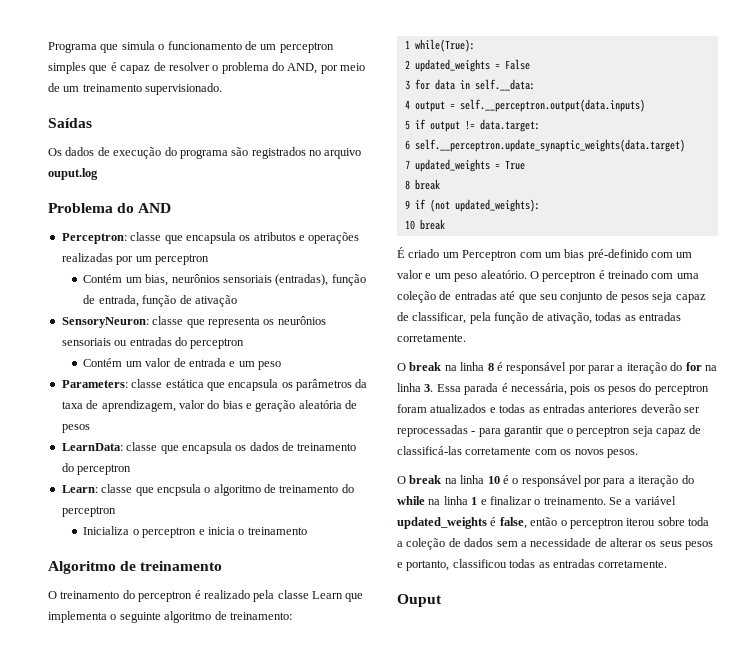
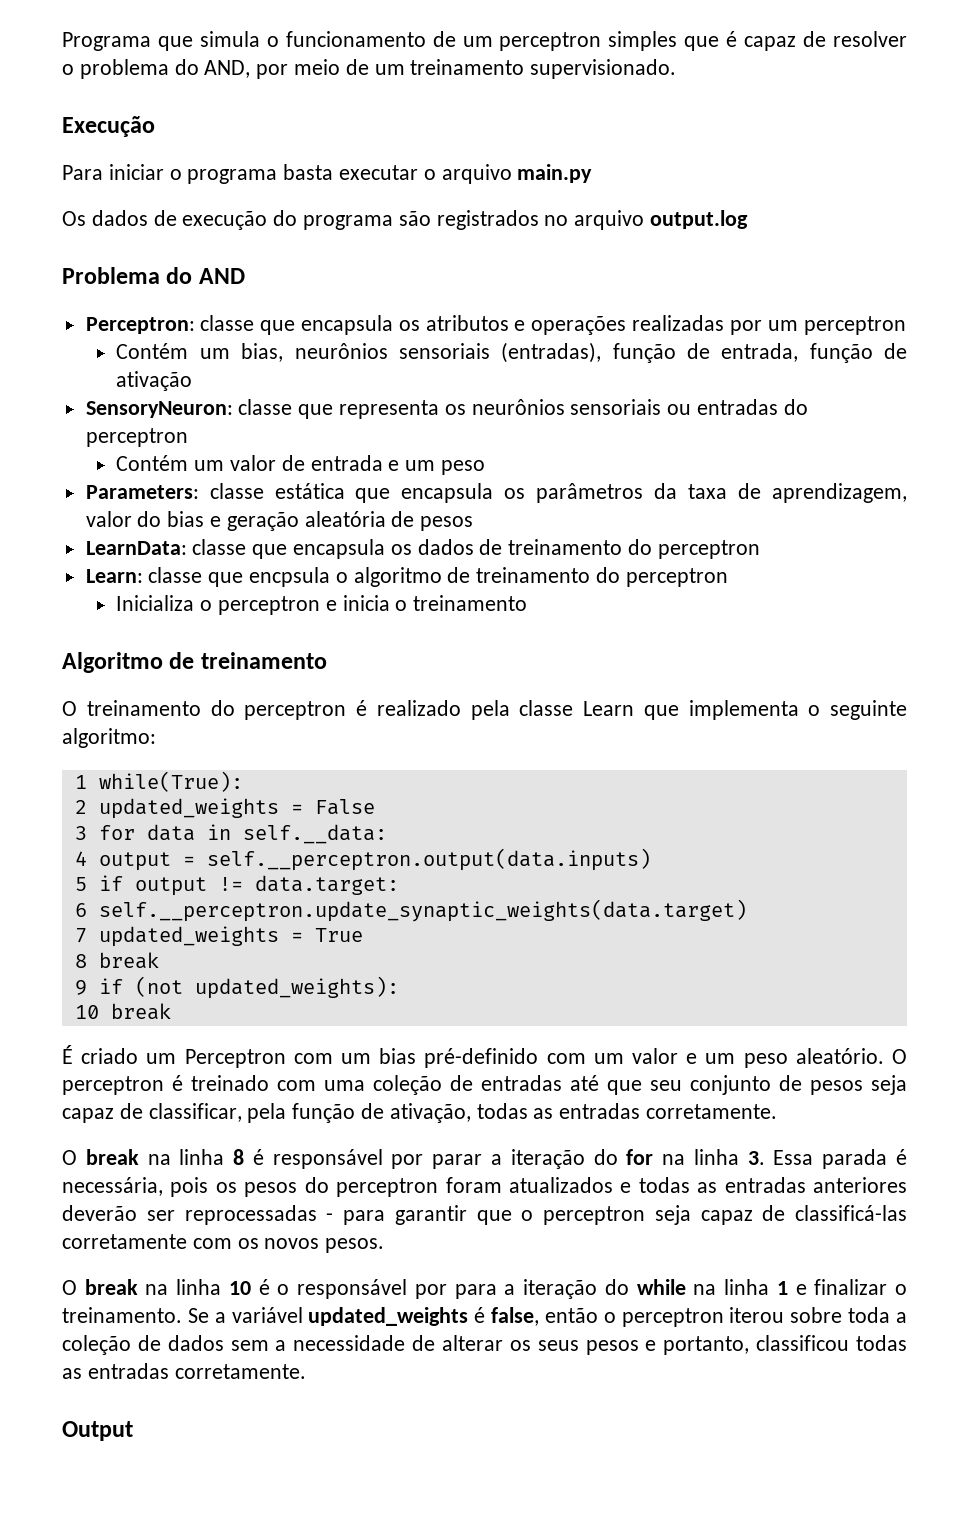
- Saídas
+ Execução
+ Para iniciar o programa basta executar o arquivo main.py
- Os dados de execução do programa são registrados no arquivo ouput.log
+ Os dados de execução do programa são registrados no arquivo output.log
- O treinamento do perceptron é realizado pela classe Learn que implementa o seguinte algoritmo de treinamento:
+ O treinamento do perceptron é realizado pela classe Learn que implementa o seguinte algoritmo:
- Ouput
+ Output

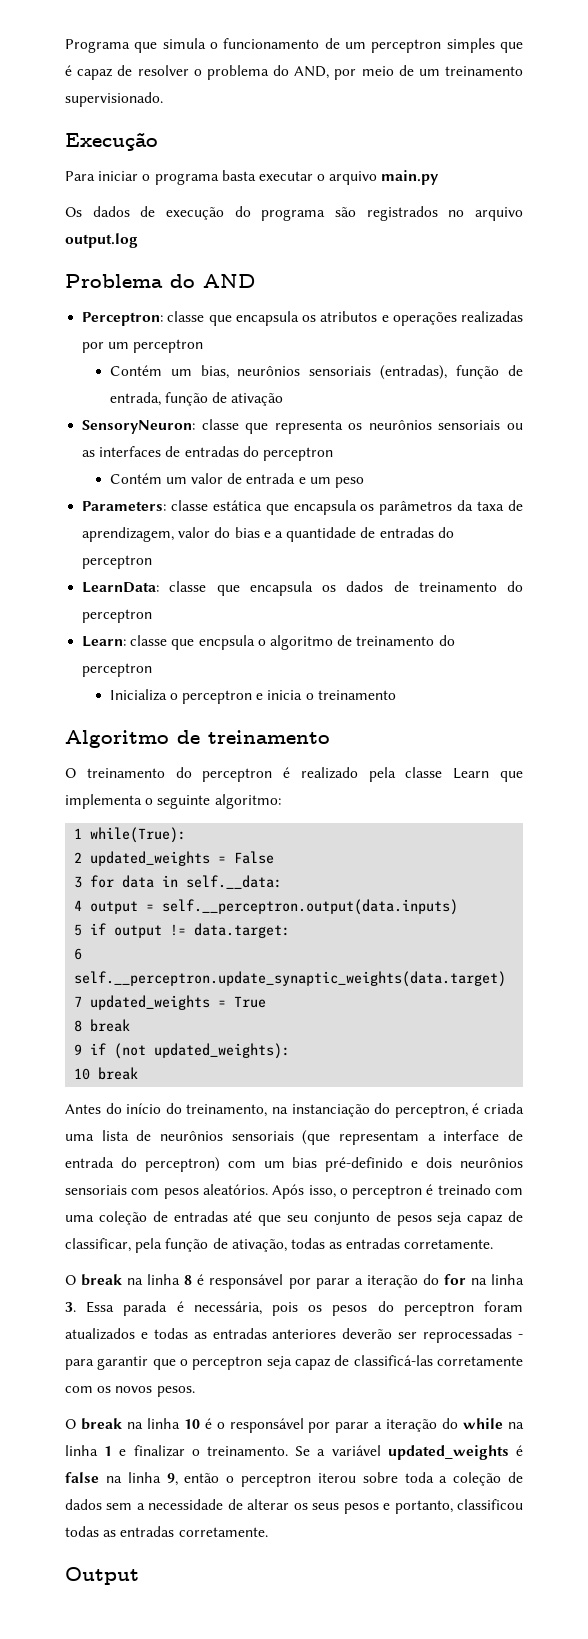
- SensoryNeuron: classe que representa os neurônios sensoriais ou entradas do perceptron
+ SensoryNeuron: classe que representa os neurônios sensoriais ou as interfaces de entradas do perceptron
- Parameters: classe estática que encapsula os parâmetros da taxa de aprendizagem, valor do bias e geração aleatória de pesos
+ Parameters: classe estática que encapsula os parâmetros da taxa de aprendizagem, valor do bias e a quantidade de entradas do perceptron
- É criado um Perceptron com um bias pré-definido com um valor e um peso aleatório. O perceptron é treinado com uma coleção de entradas até que seu conjunto de pesos seja capaz de classificar, pela função de ativação, todas as entradas corretamente.
+ Antes do início do treinamento, na instanciação do perceptron, é criada uma lista de neurônios sensoriais (que representam a interface de entrada do perceptron) com um bias pré-definido e dois neurônios sensoriais com pesos aleatórios. Após isso, o perceptron é treinado com uma coleção de entradas até que seu conjunto de pesos seja capaz de classificar, pela função de ativação, todas as entradas corretamente.
- O break na linha 10 é o responsável por para a iteração do while na linha 1 e finalizar o treinamento.
+ O break na linha 10 é o responsável por parar a iteração do while na linha 1 e finalizar o treinamento.
- Se a variável updated_weights é false, então o perceptron iterou sobre toda a coleção de dados sem a necessidade de alterar os seus pesos e portanto, classificou todas as entradas corretamente.
+ Se a variável updated_weights é false na linha 9, então o perceptron iterou sobre toda a coleção de dados sem a necessidade de alterar os seus pesos e portanto, classificou todas as entradas corretamente.

